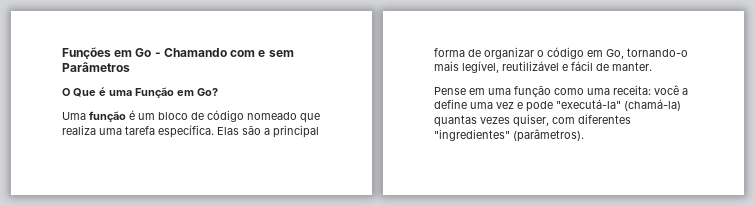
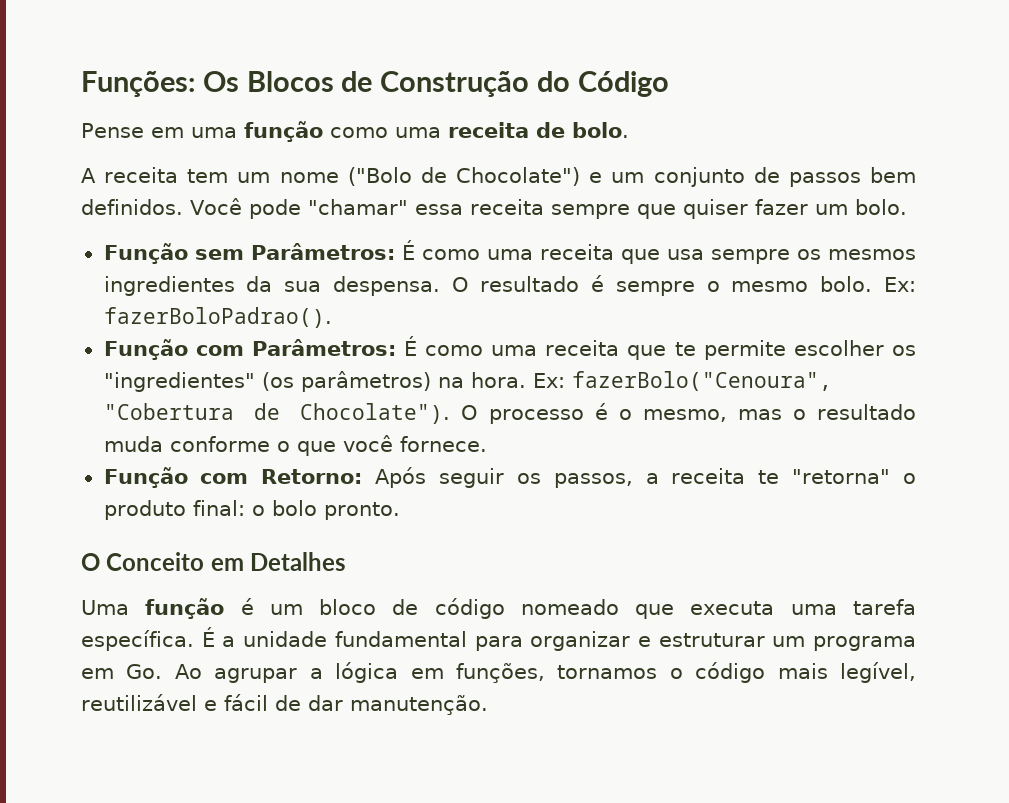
- Funções em Go - Chamando com e sem Parâmetros
- O Que é uma Função em Go?
+ Funções: Os Blocos de Construção do Código
+ Pense em uma função como uma receita de bolo.
+ A receita tem um nome ("Bolo de Chocolate") e um conjunto de passos bem definidos. Você pode "chamar" essa receita sempre que quiser fazer um bolo.
+ Função sem Parâmetros: É como uma receita que usa sempre os mesmos ingredientes da sua despensa. O resultado é sempre o mesmo bolo. Ex: fazerBoloPadrao().
+ Função com Parâmetros: É como uma receita que te permite escolher os "ingredientes" (os parâmetros) na hora. Ex: fazerBolo("Cenoura", "Cobertura de Chocolate"). O processo é o mesmo, mas o resultado muda conforme o que você fornece.
+ Função com Retorno: Após seguir os passos, a receita te "retorna" o produto final: o bolo pronto.
+ O Conceito em Detalhes
- Uma função é um bloco de código nomeado que realiza uma tarefa específica.
+ Uma função é um bloco de código nomeado que executa uma tarefa específica.
- Elas são a principal forma de organizar o código em Go, tornando-o mais legível, reutilizável e fácil de manter.
- Pense em uma função como uma receita: você a define uma vez e pode "executá-la" (chamá-la) quantas vezes quiser, com diferentes "ingredientes" (parâmetros).
+ É a unidade fundamental para organizar e estruturar um programa em Go. Ao agrupar a lógica em funções, tornamos o código mais legível, reutilizável e fácil de dar manutenção.

